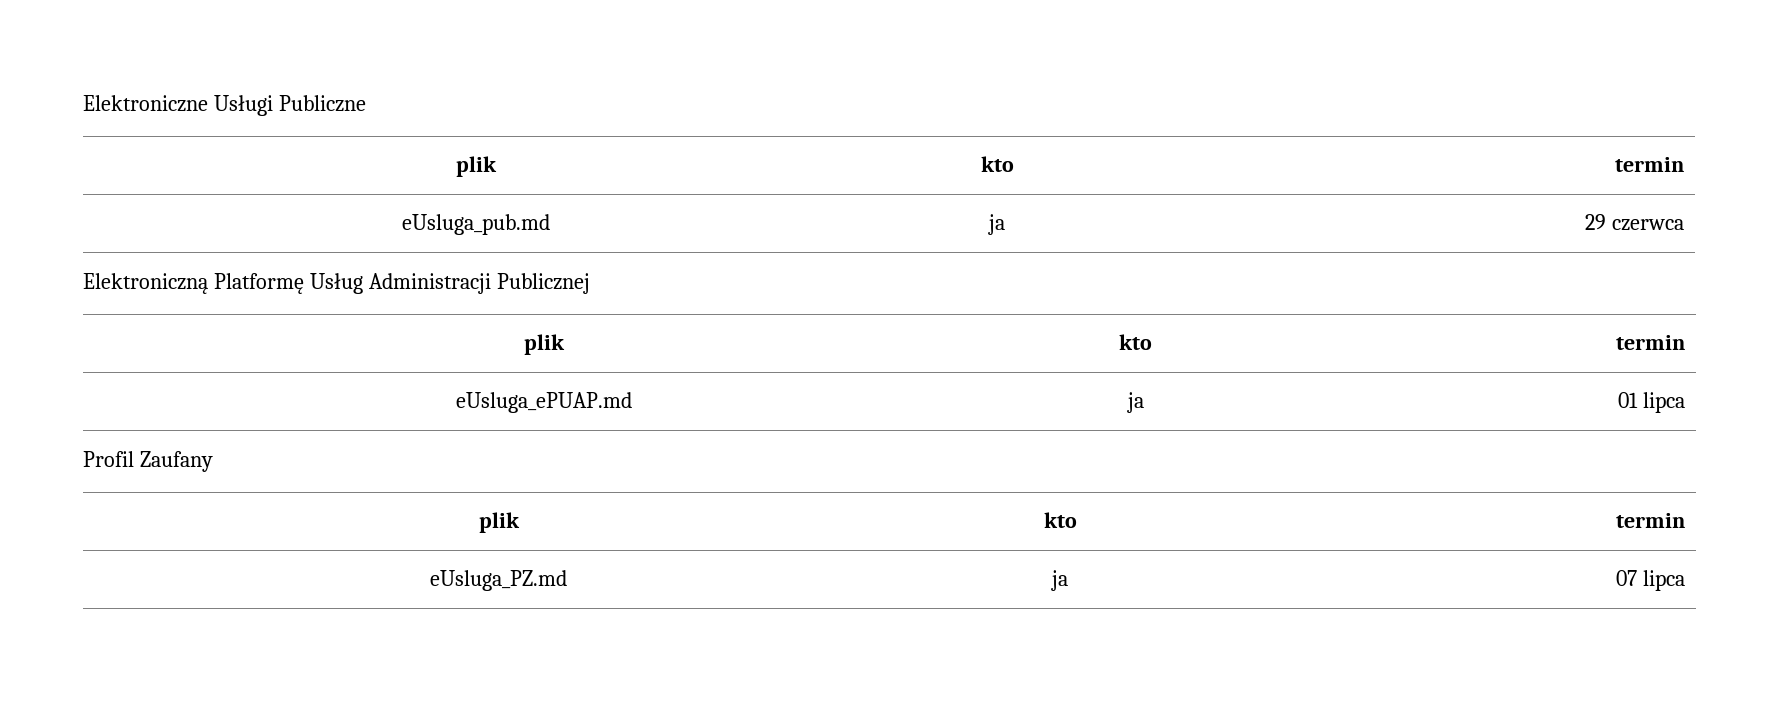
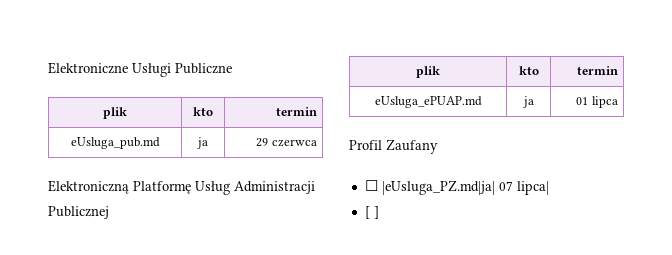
  Profil Zaufany
- plik | kto | termin
- eUsluga_PZ.md | ja | 07 lipca
+ ☐ |eUsluga_PZ.md|ja| 07 lipca|
+ [ ]

